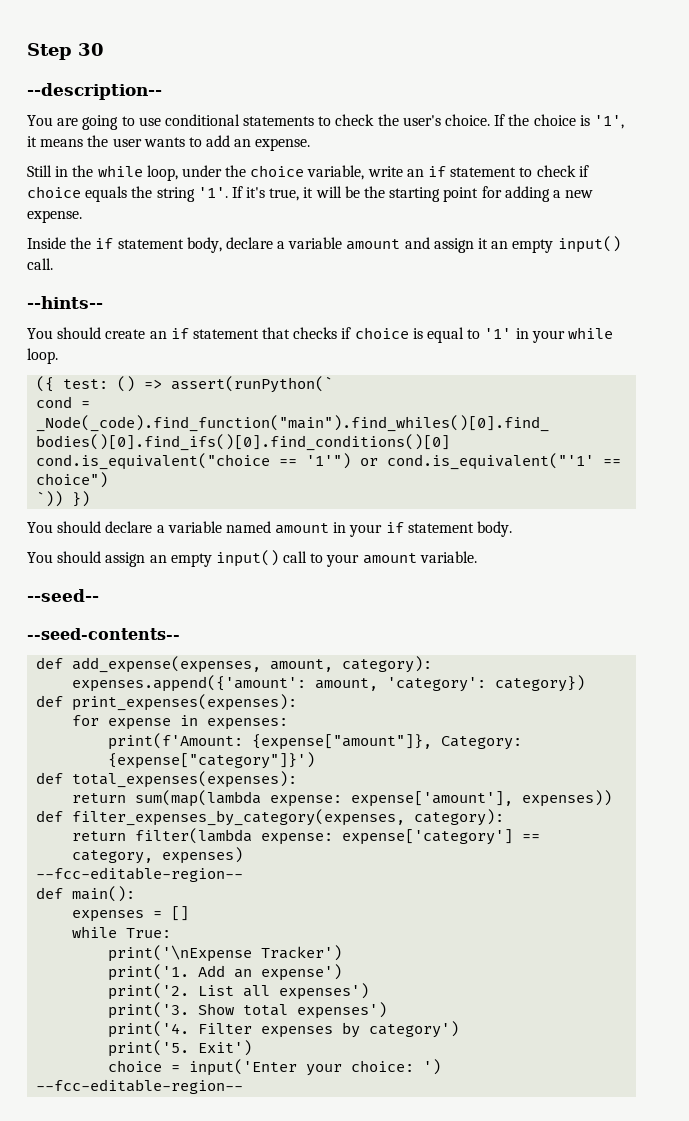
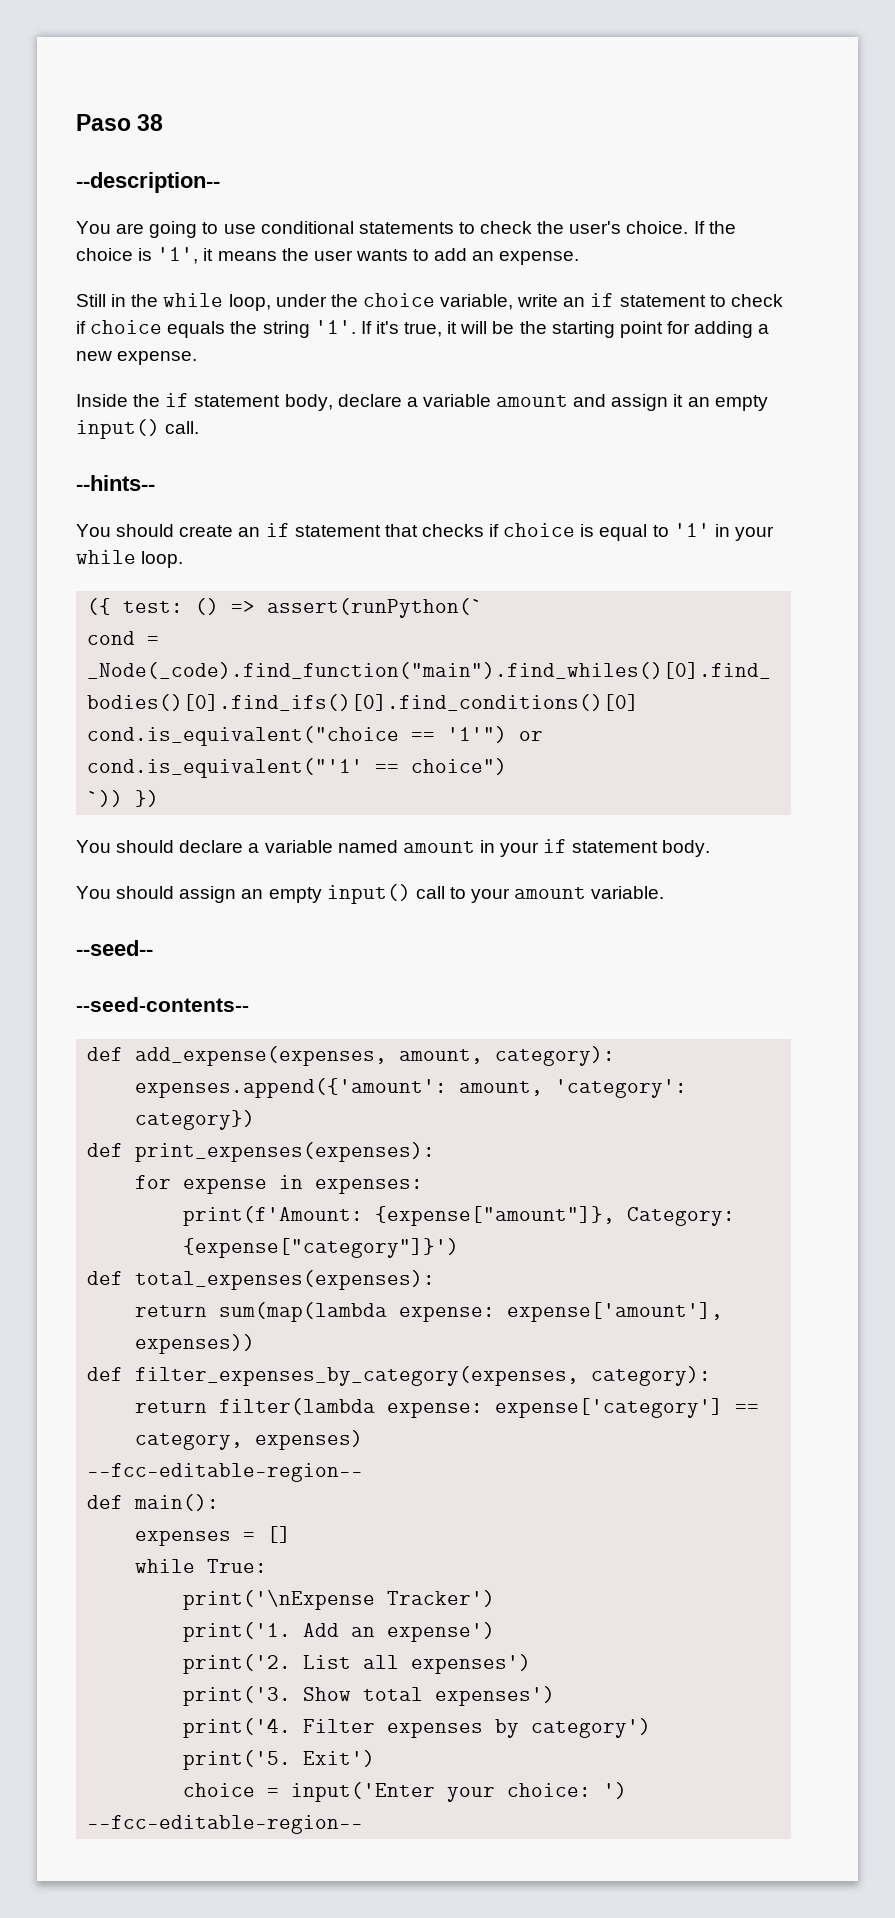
- Step 30
+ Paso 38

